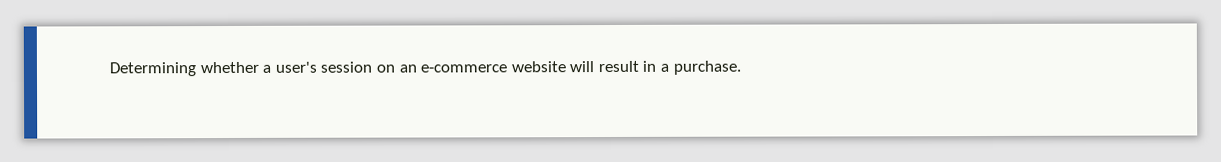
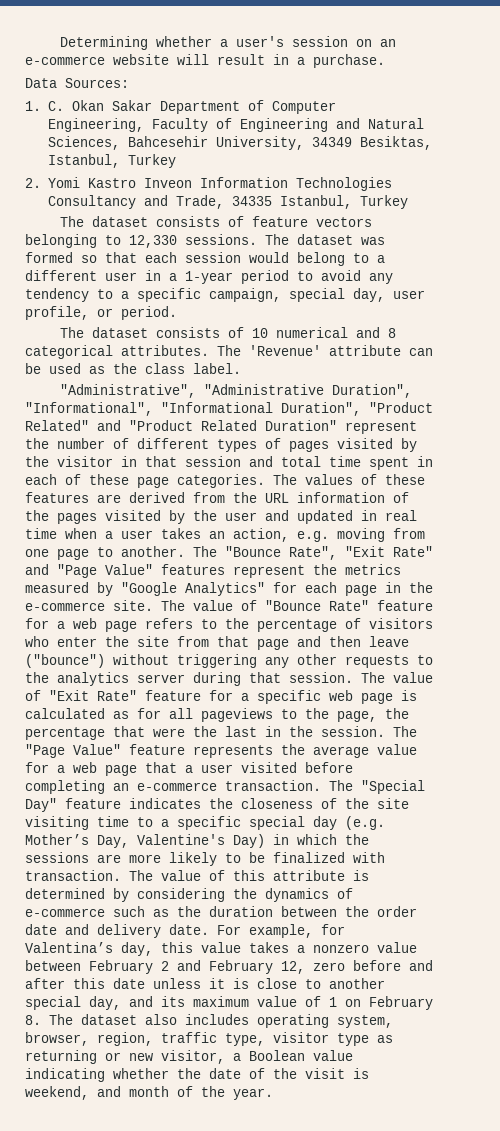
+ Data Sources:
+ 1. C. Okan Sakar Department of Computer Engineering, Faculty of Engineering and Natural Sciences, Bahcesehir University, 34349 Besiktas, Istanbul, Turkey
+ 2. Yomi Kastro Inveon Information Technologies Consultancy and Trade, 34335 Istanbul, Turkey
+ The dataset consists of feature vectors belonging to 12,330 sessions. The dataset was formed so that each session would belong to a different user in a 1-year period to avoid any tendency to a specific campaign, special day, user profile, or period.
+ The dataset consists of 10 numerical and 8 categorical attributes. The 'Revenue' attribute can be used as the class label.
+ "Administrative", "Administrative Duration", "Informational", "Informational Duration", "Product Related" and "Product Related Duration" represent the number of different types of pages visited by the visitor in that session and total time spent in each of these page categories. The values of these features are derived from the URL information of the pages visited by the user and updated in real time when a user takes an action, e.g. moving from one page to another. The "Bounce Rate", "Exit Rate" and "Page Value" features represent the metrics measured by "Google Analytics" for each page in the e-commerce site. The value of "Bounce Rate" feature for a web page refers to the percentage of visitors who enter the site from that page and then leave ("bounce") without triggering any other requests to the analytics server during that session. The value of "Exit Rate" feature for a specific web page is calculated as for all pageviews to the page, the percentage that were the last in the session. The "Page Value" feature represents the average value for a web page that a user visited before completing an e-commerce transaction. The "Special Day" feature indicates the closeness of the site visiting time to a specific special day (e.g. Mother’s Day, Valentine's Day) in which the sessions are more likely to be finalized with transaction. The value of this attribute is determined by considering the dynamics of e-commerce such as the duration between the order date and delivery date. For example, for Valentina’s day, this value takes a nonzero value between February 2 and February 12, zero before and after this date unless it is close to another special day, and its maximum value of 1 on February 8. The dataset also includes operating system, browser, region, traffic type, visitor type as returning or new visitor, a Boolean value indicating whether the date of the visit is weekend, and month of the year.

